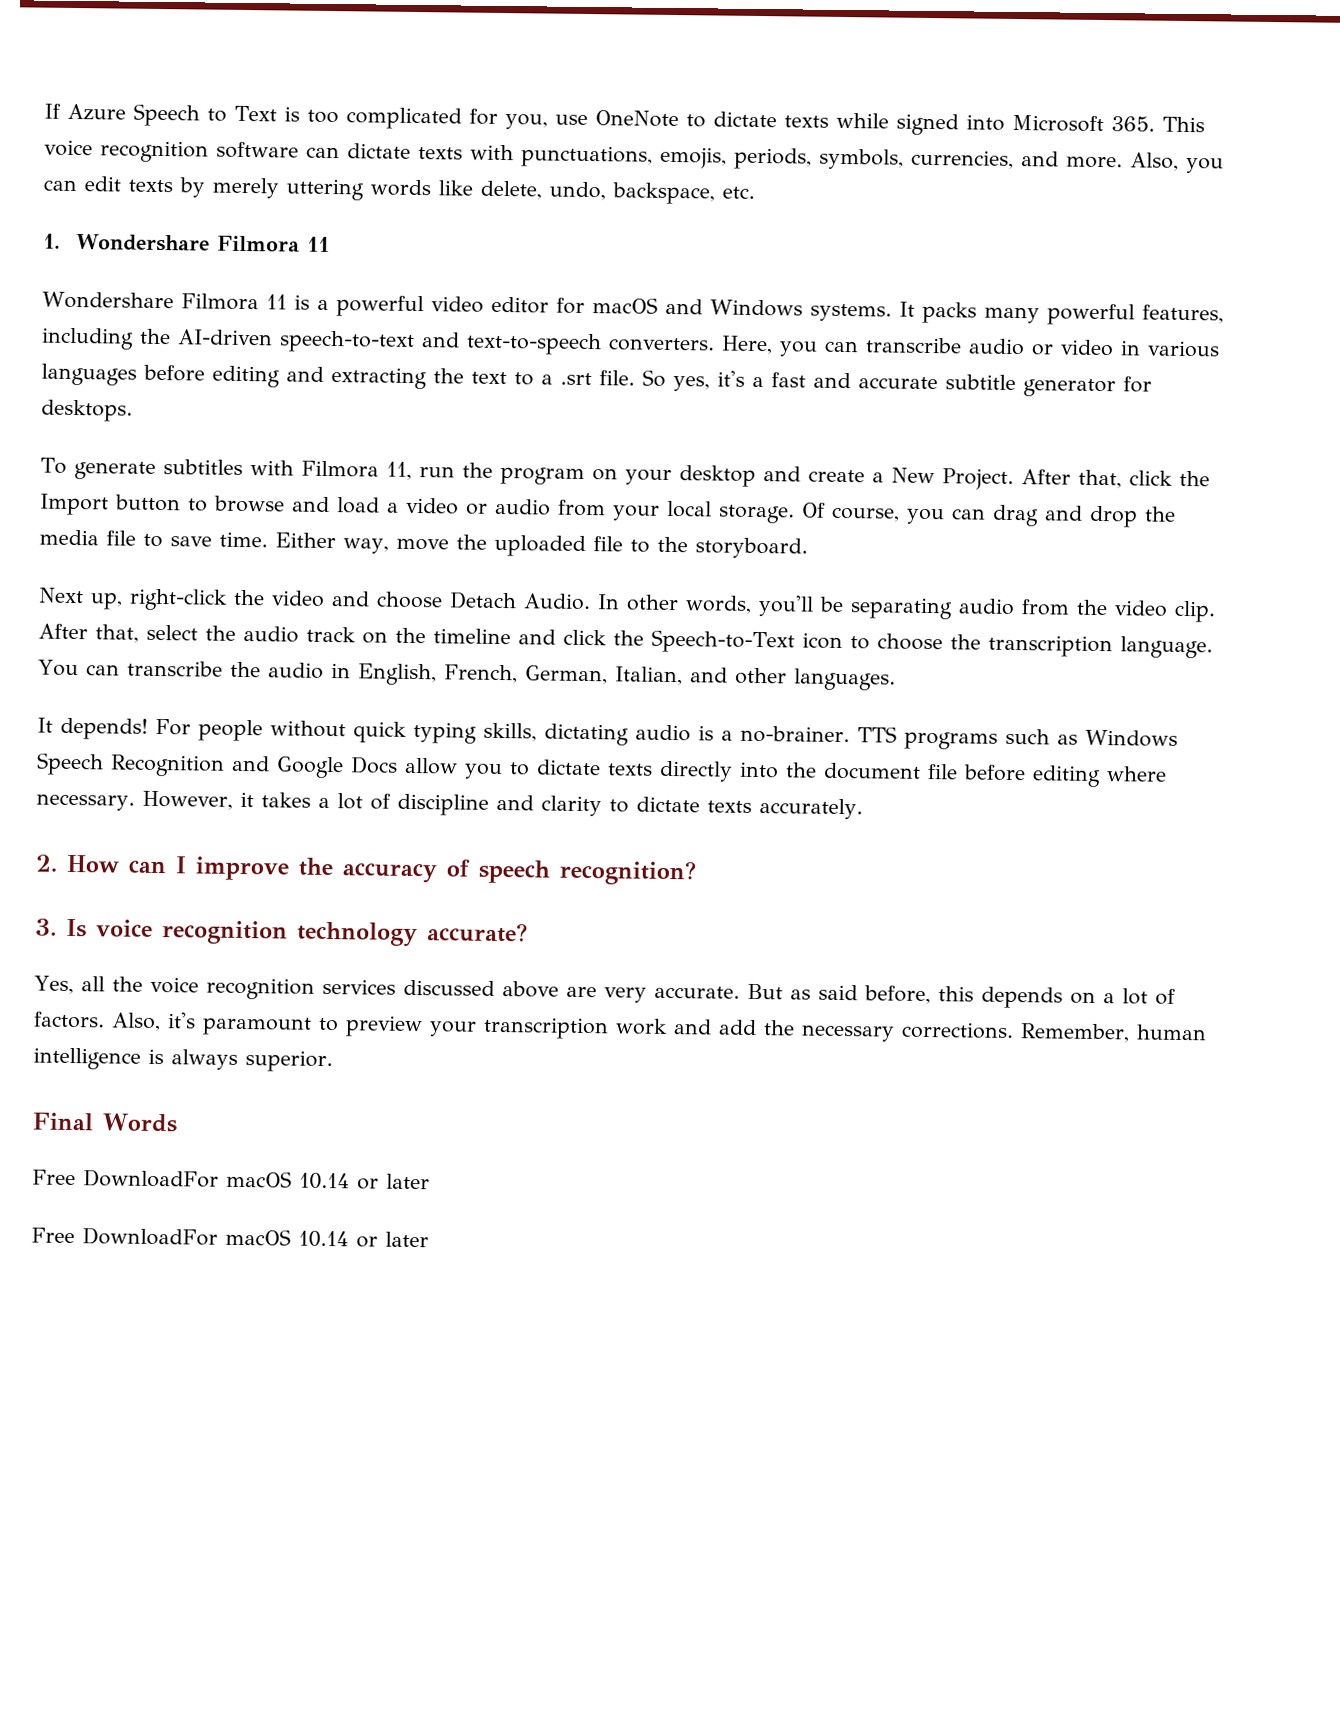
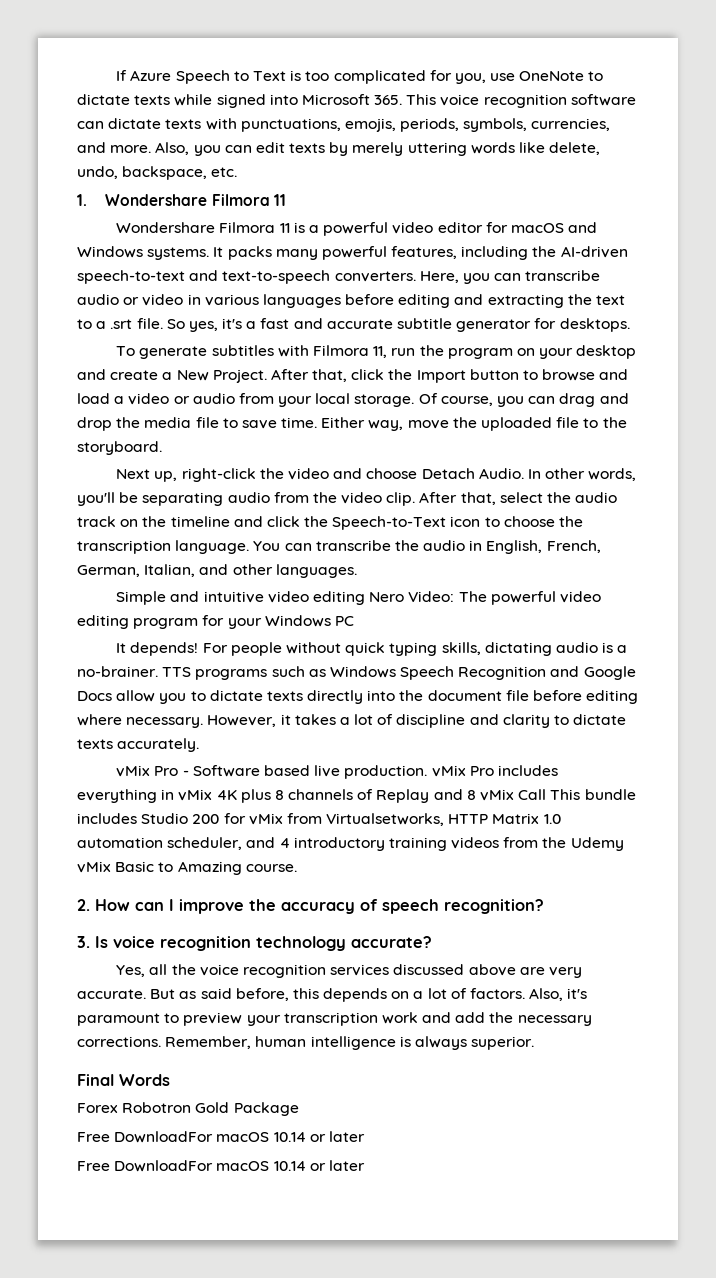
+ Simple and intuitive video editing Nero Video: The powerful video editing program for your Windows PC
+ vMix Pro - Software based live production. vMix Pro includes everything in vMix 4K plus 8 channels of Replay and 8 vMix Call This bundle includes Studio 200 for vMix from Virtualsetworks, HTTP Matrix 1.0 automation scheduler, and 4 introductory training videos from the Udemy vMix Basic to Amazing course.
+ Forex Robotron Gold Package

